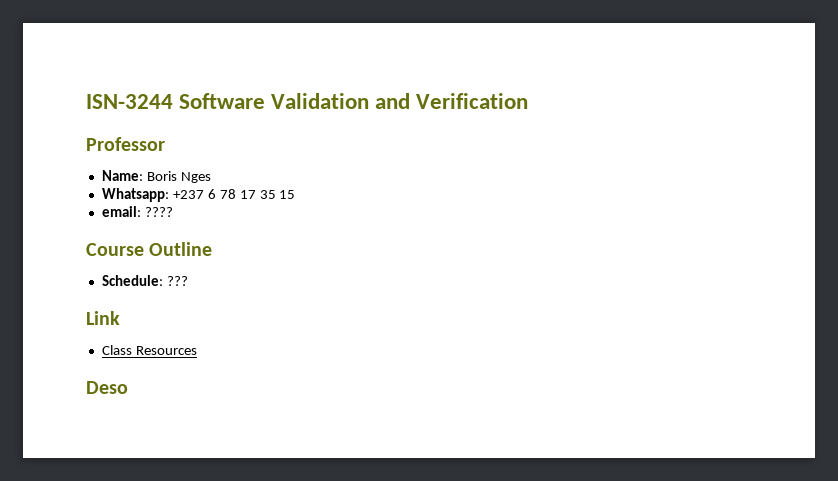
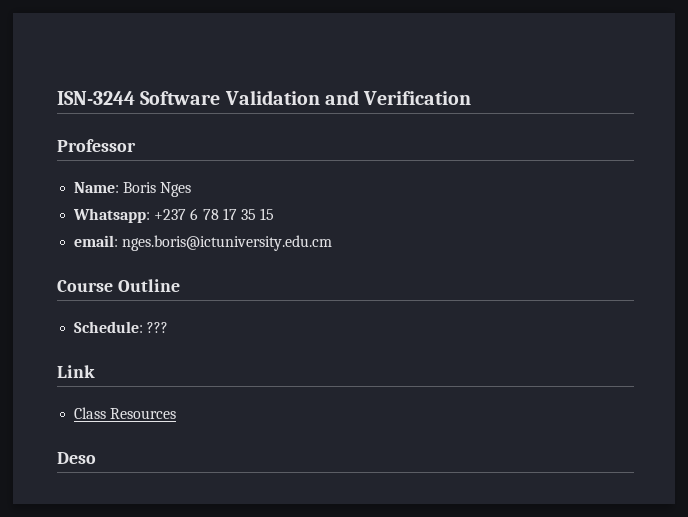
- email: ????
+ email: nges.boris@ictuniversity.edu.cm

